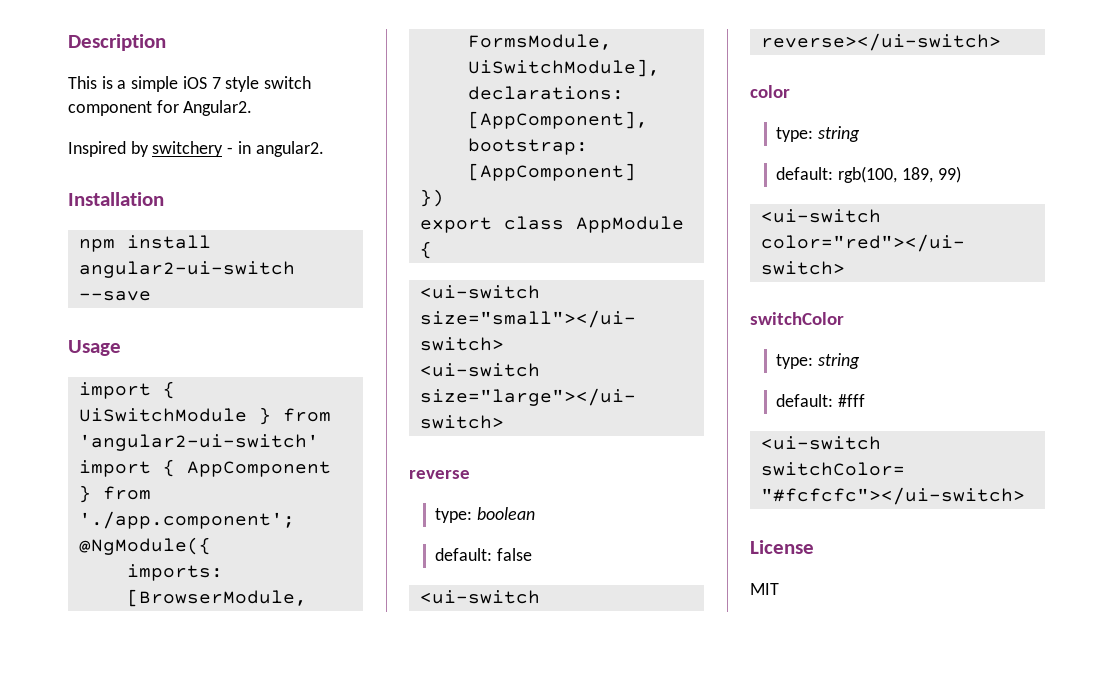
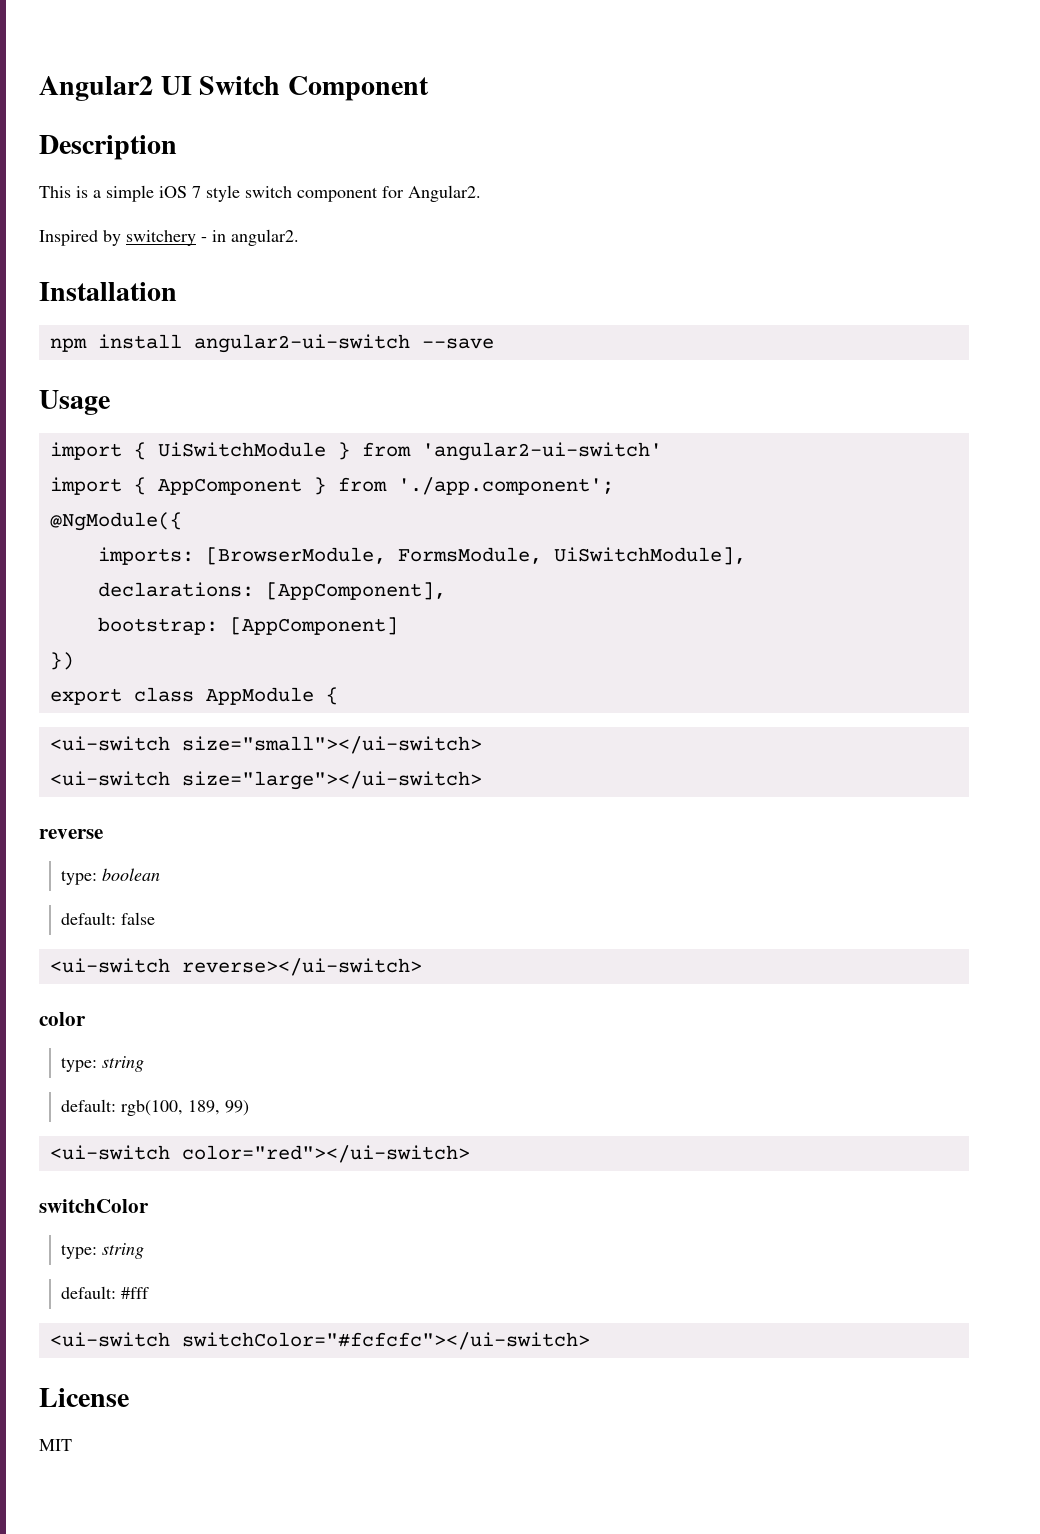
+ Angular2 UI Switch Component

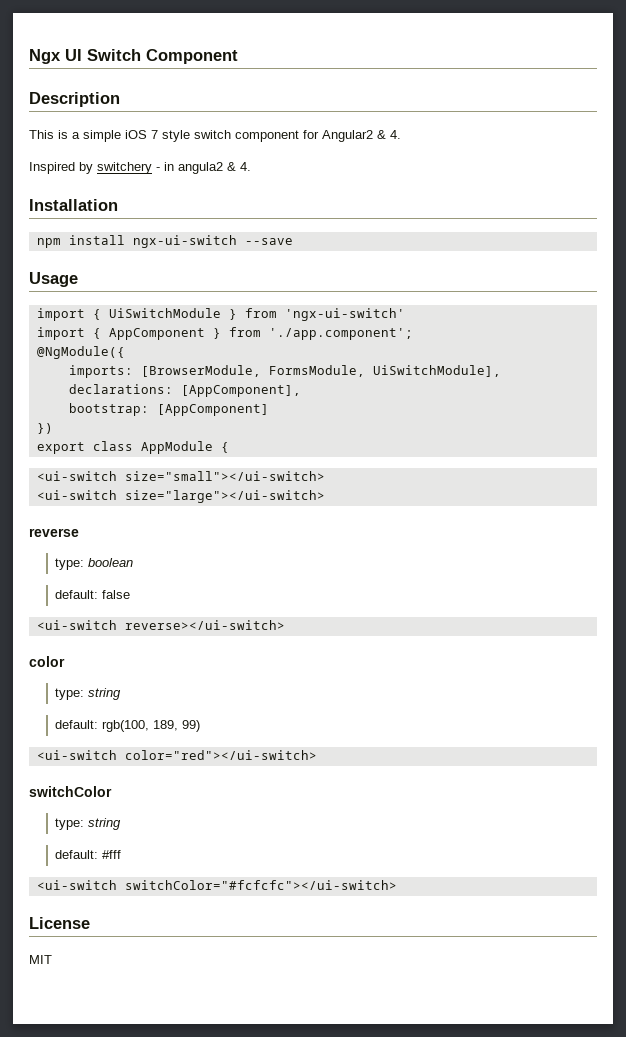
- Angular2 UI Switch Component
+ Ngx UI Switch Component
- This is a simple iOS 7 style switch component for Angular2.
+ This is a simple iOS 7 style switch component for Angular2 & 4.
- Inspired by switchery - in angular2.
+ Inspired by switchery - in angula2 & 4.
- npm install angular2-ui-switch --save
+ npm install ngx-ui-switch --save
- import { UiSwitchModule } from 'angular2-ui-switch'
+ import { UiSwitchModule } from 'ngx-ui-switch'

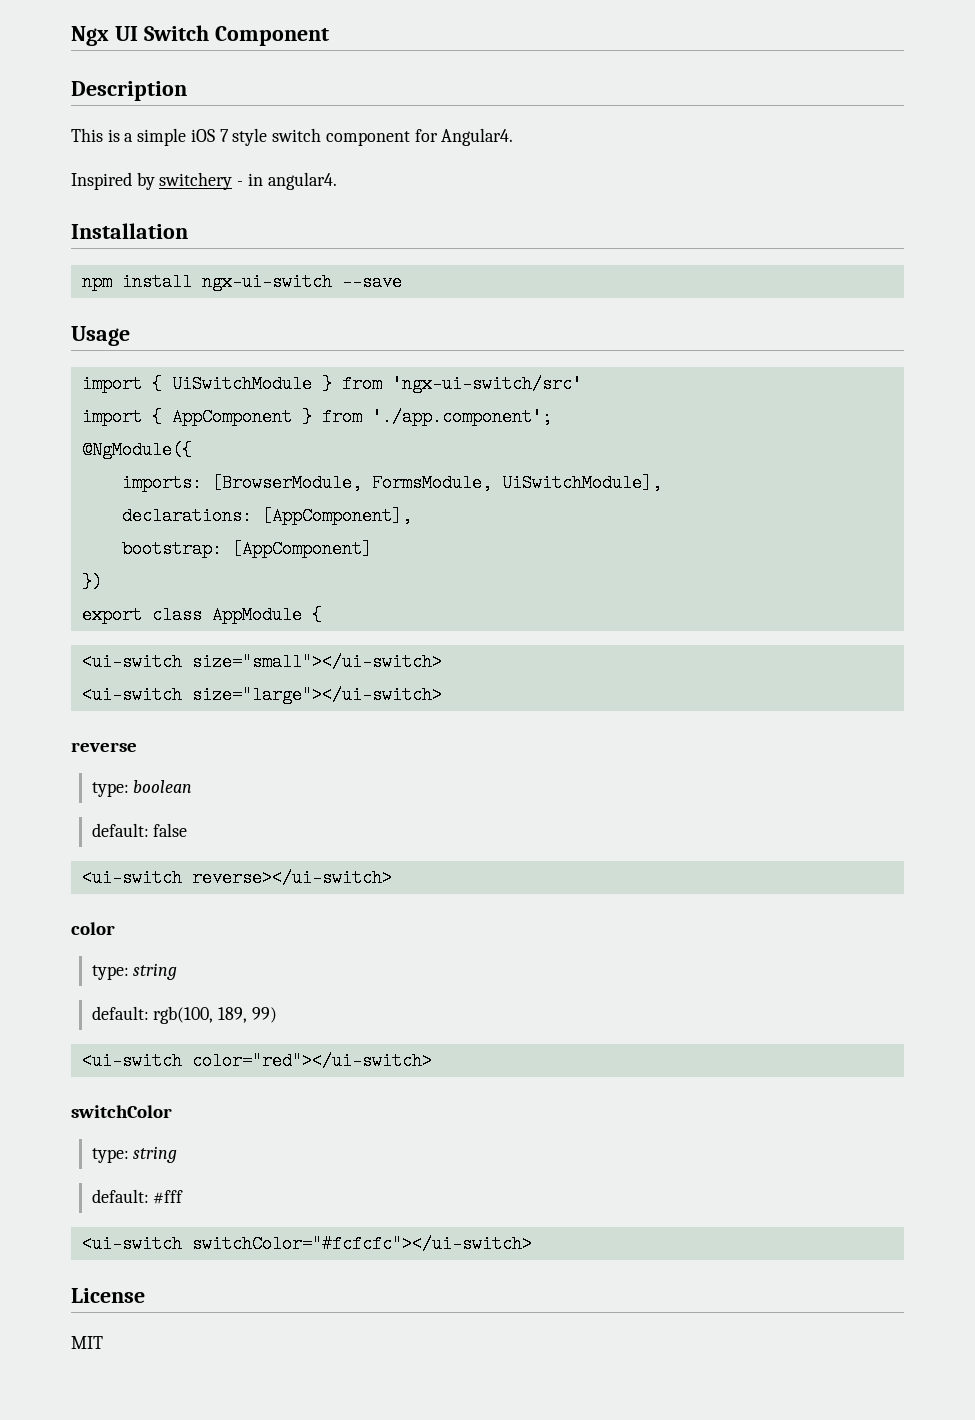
- This is a simple iOS 7 style switch component for Angular2 & 4.
+ This is a simple iOS 7 style switch component for Angular4.
- Inspired by switchery - in angula2 & 4.
+ Inspired by switchery - in angular4.
- import { UiSwitchModule } from 'ngx-ui-switch'
+ import { UiSwitchModule } from 'ngx-ui-switch/src'

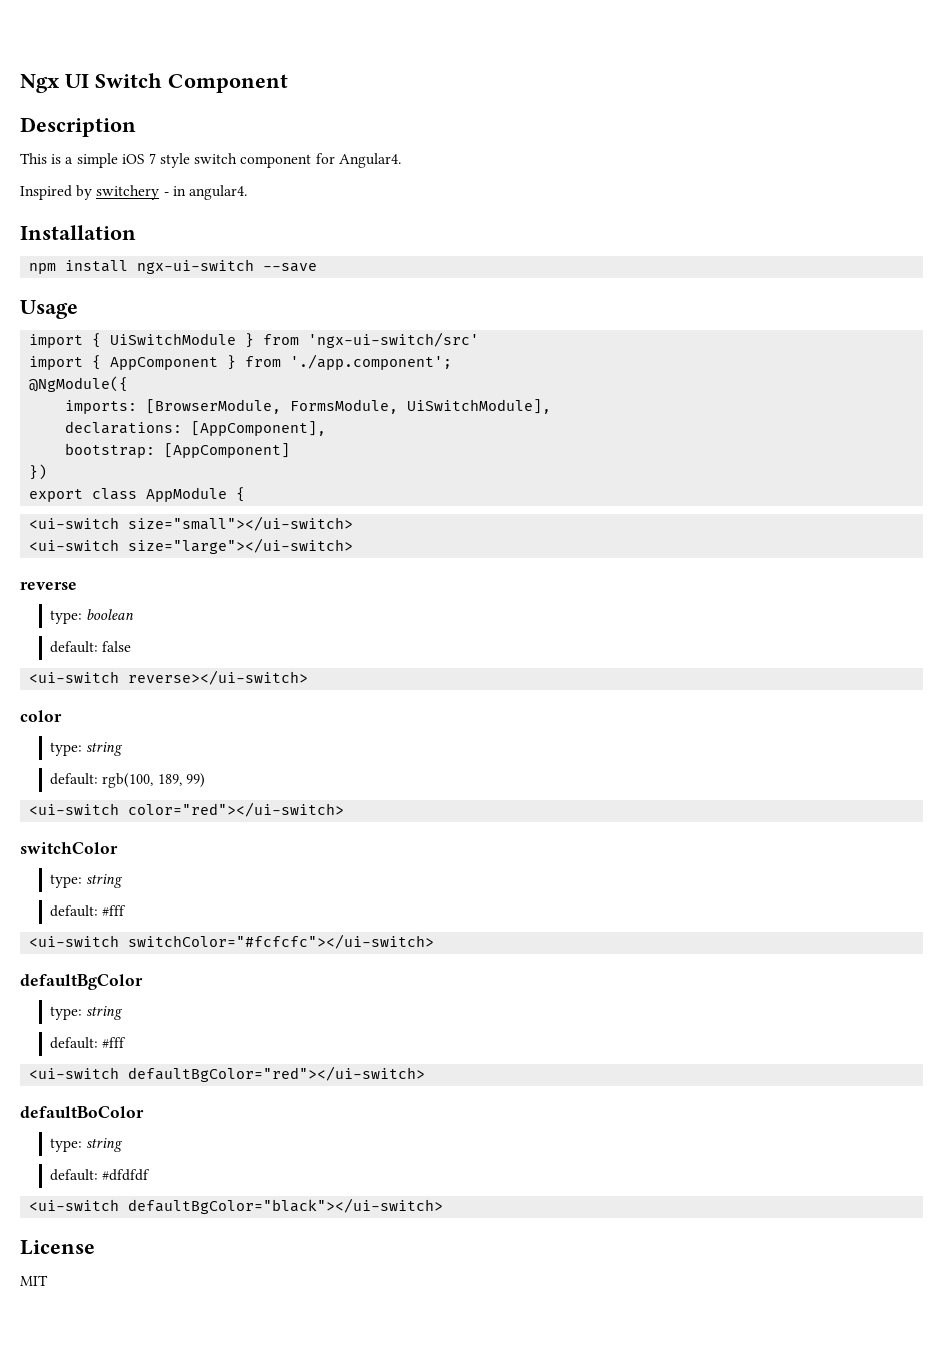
+ defaultBgColor
+ type: string
+ default: #fff
+ <ui-switch defaultBgColor="red"></ui-switch>
+ defaultBoColor
+ type: string
+ default: #dfdfdf
+ <ui-switch defaultBgColor="black"></ui-switch>

